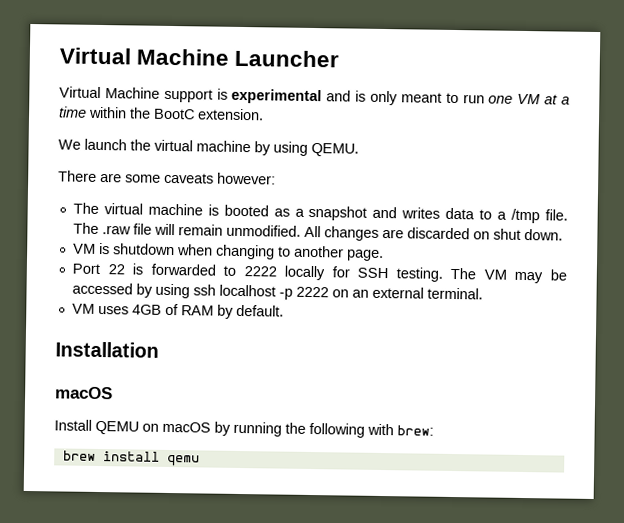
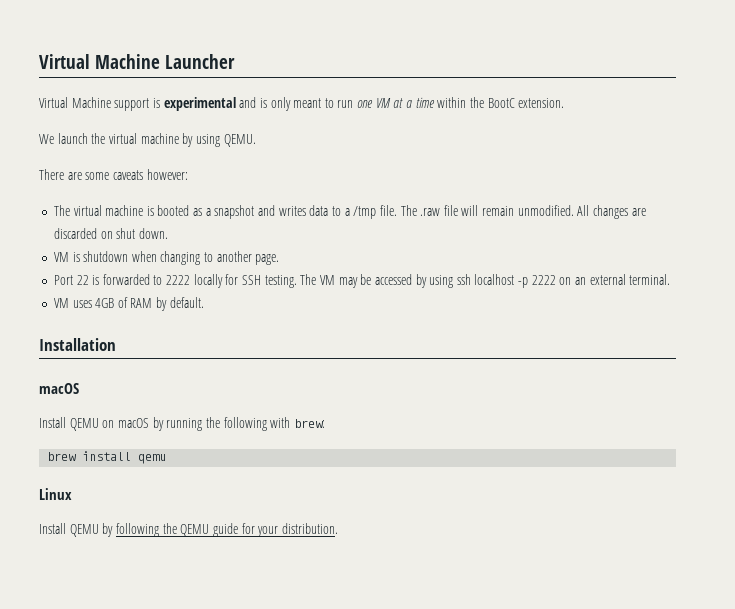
+ Linux
+ Install QEMU by following the QEMU guide for your distribution.

